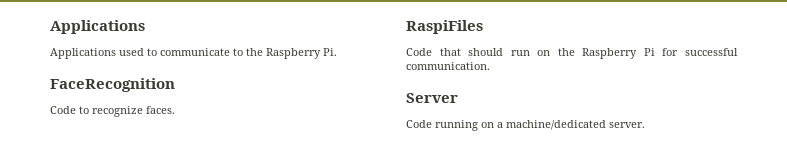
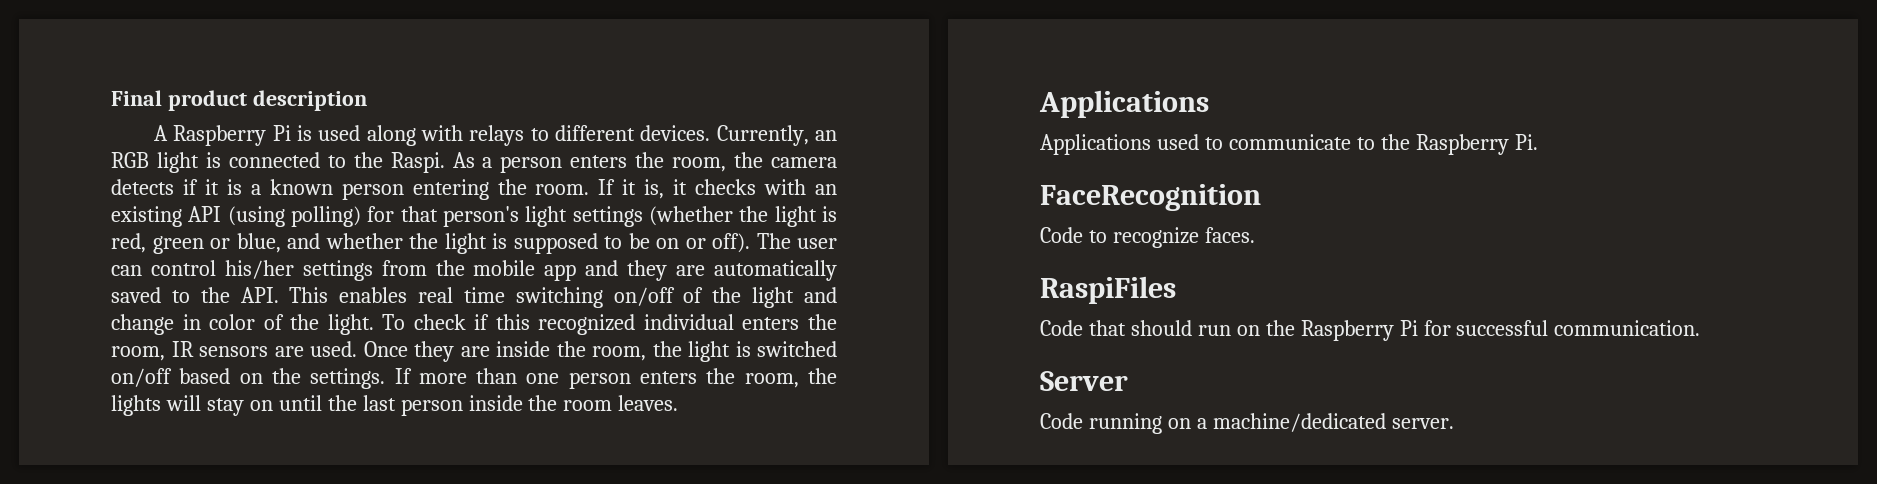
+ Final product description
+ A Raspberry Pi is used along with relays to different devices. Currently, an RGB light is connected to the Raspi. As a person enters the room, the camera detects if it is a known person entering the room. If it is, it checks with an existing API (using polling) for that person's light settings (whether the light is red, green or blue, and whether the light is supposed to be on or off). The user can control his/her settings from the mobile app and they are automatically saved to the API. This enables real time switching on/off of the light and change in color of the light. To check if this recognized individual enters the room, IR sensors are used. Once they are inside the room, the light is switched on/off based on the settings. If more than one person enters the room, the lights will stay on until the last person inside the room leaves.

